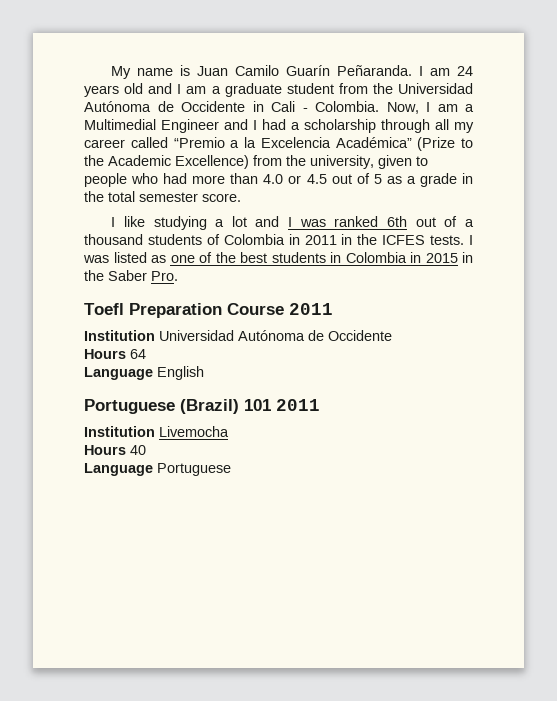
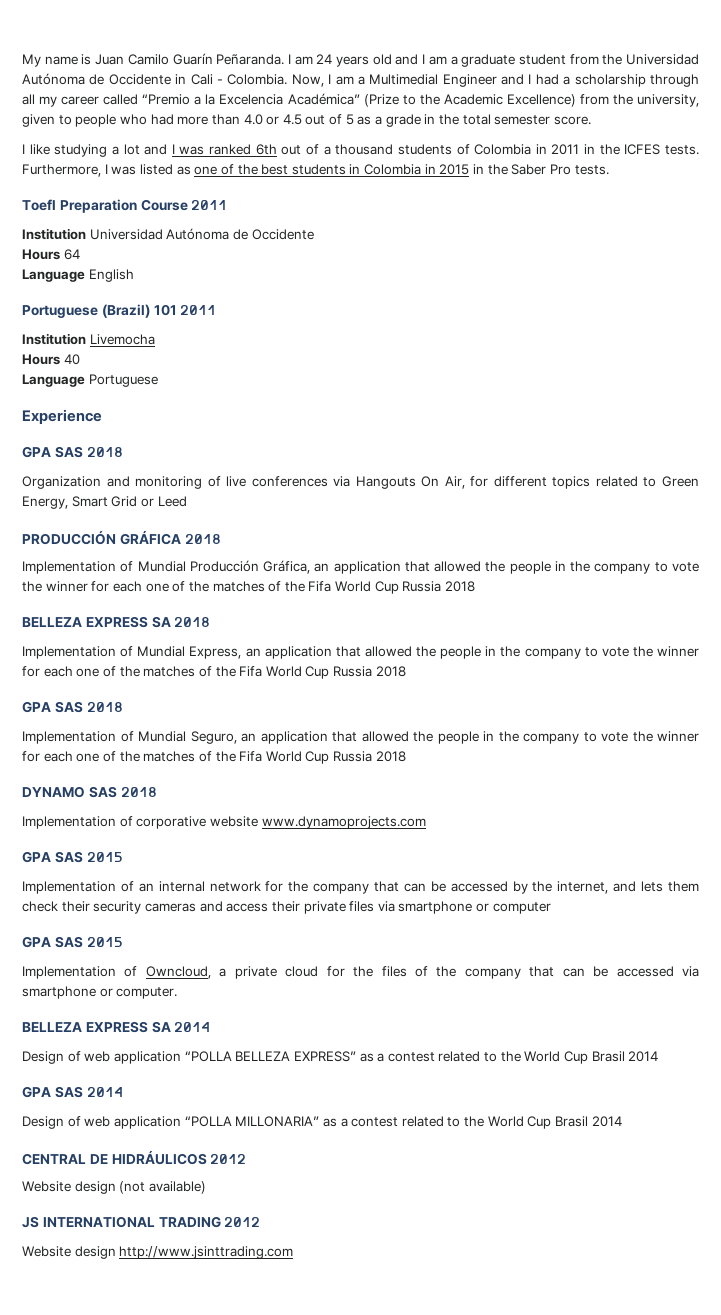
- I was listed as one of the best students in Colombia in 2015 in the Saber Pro.
+ Furthermore, I was listed as one of the best students in Colombia in 2015 in the Saber Pro tests.
+ Experience
+ GPA SAS 2018
+ Organization and monitoring of live conferences via Hangouts On Air, for different topics related to Green Energy, Smart Grid or Leed
+ PRODUCCIÓN GRÁFICA 2018
+ Implementation of Mundial Producción Gráfica, an application that allowed the people in the company to vote the winner for each one of the matches of the Fifa World Cup Russia 2018
+ BELLEZA EXPRESS SA 2018
+ Implementation of Mundial Express, an application that allowed the people in the company to vote the winner for each one of the matches of the Fifa World Cup Russia 2018
+ GPA SAS 2018
+ Implementation of Mundial Seguro, an application that allowed the people in the company to vote the winner for each one of the matches of the Fifa World Cup Russia 2018
+ DYNAMO SAS 2018
+ Implementation of corporative website www.dynamoprojects.com
+ GPA SAS 2015
+ Implementation of an internal network for the company that can be accessed by the internet, and lets them check their security cameras and access their private files via smartphone or computer
+ GPA SAS 2015
+ Implementation of Owncloud, a private cloud for the files of the company that can be accessed via smartphone or computer.
+ BELLEZA EXPRESS SA 2014
+ Design of web application “POLLA BELLEZA EXPRESS” as a contest related to the World Cup Brasil 2014
+ GPA SAS 2014
+ Design of web application “POLLA MILLONARIA” as a contest related to the World Cup Brasil 2014
+ CENTRAL DE HIDRÁULICOS 2012
+ Website design (not available)
+ JS INTERNATIONAL TRADING 2012
+ Website design http://www.jsinttrading.com

